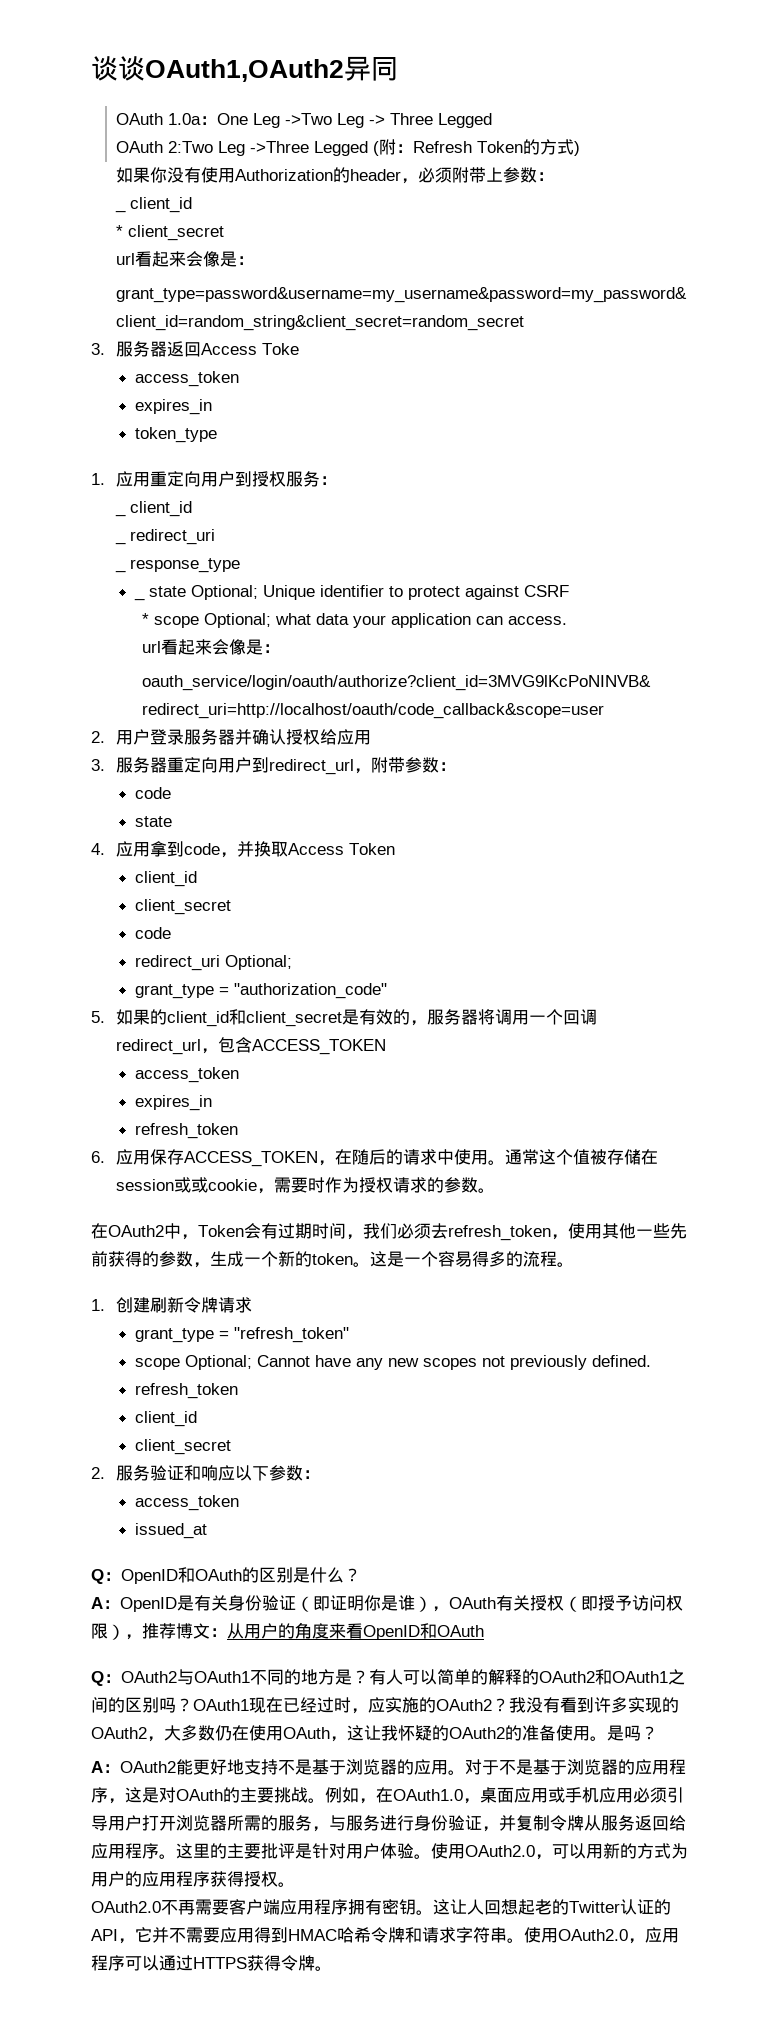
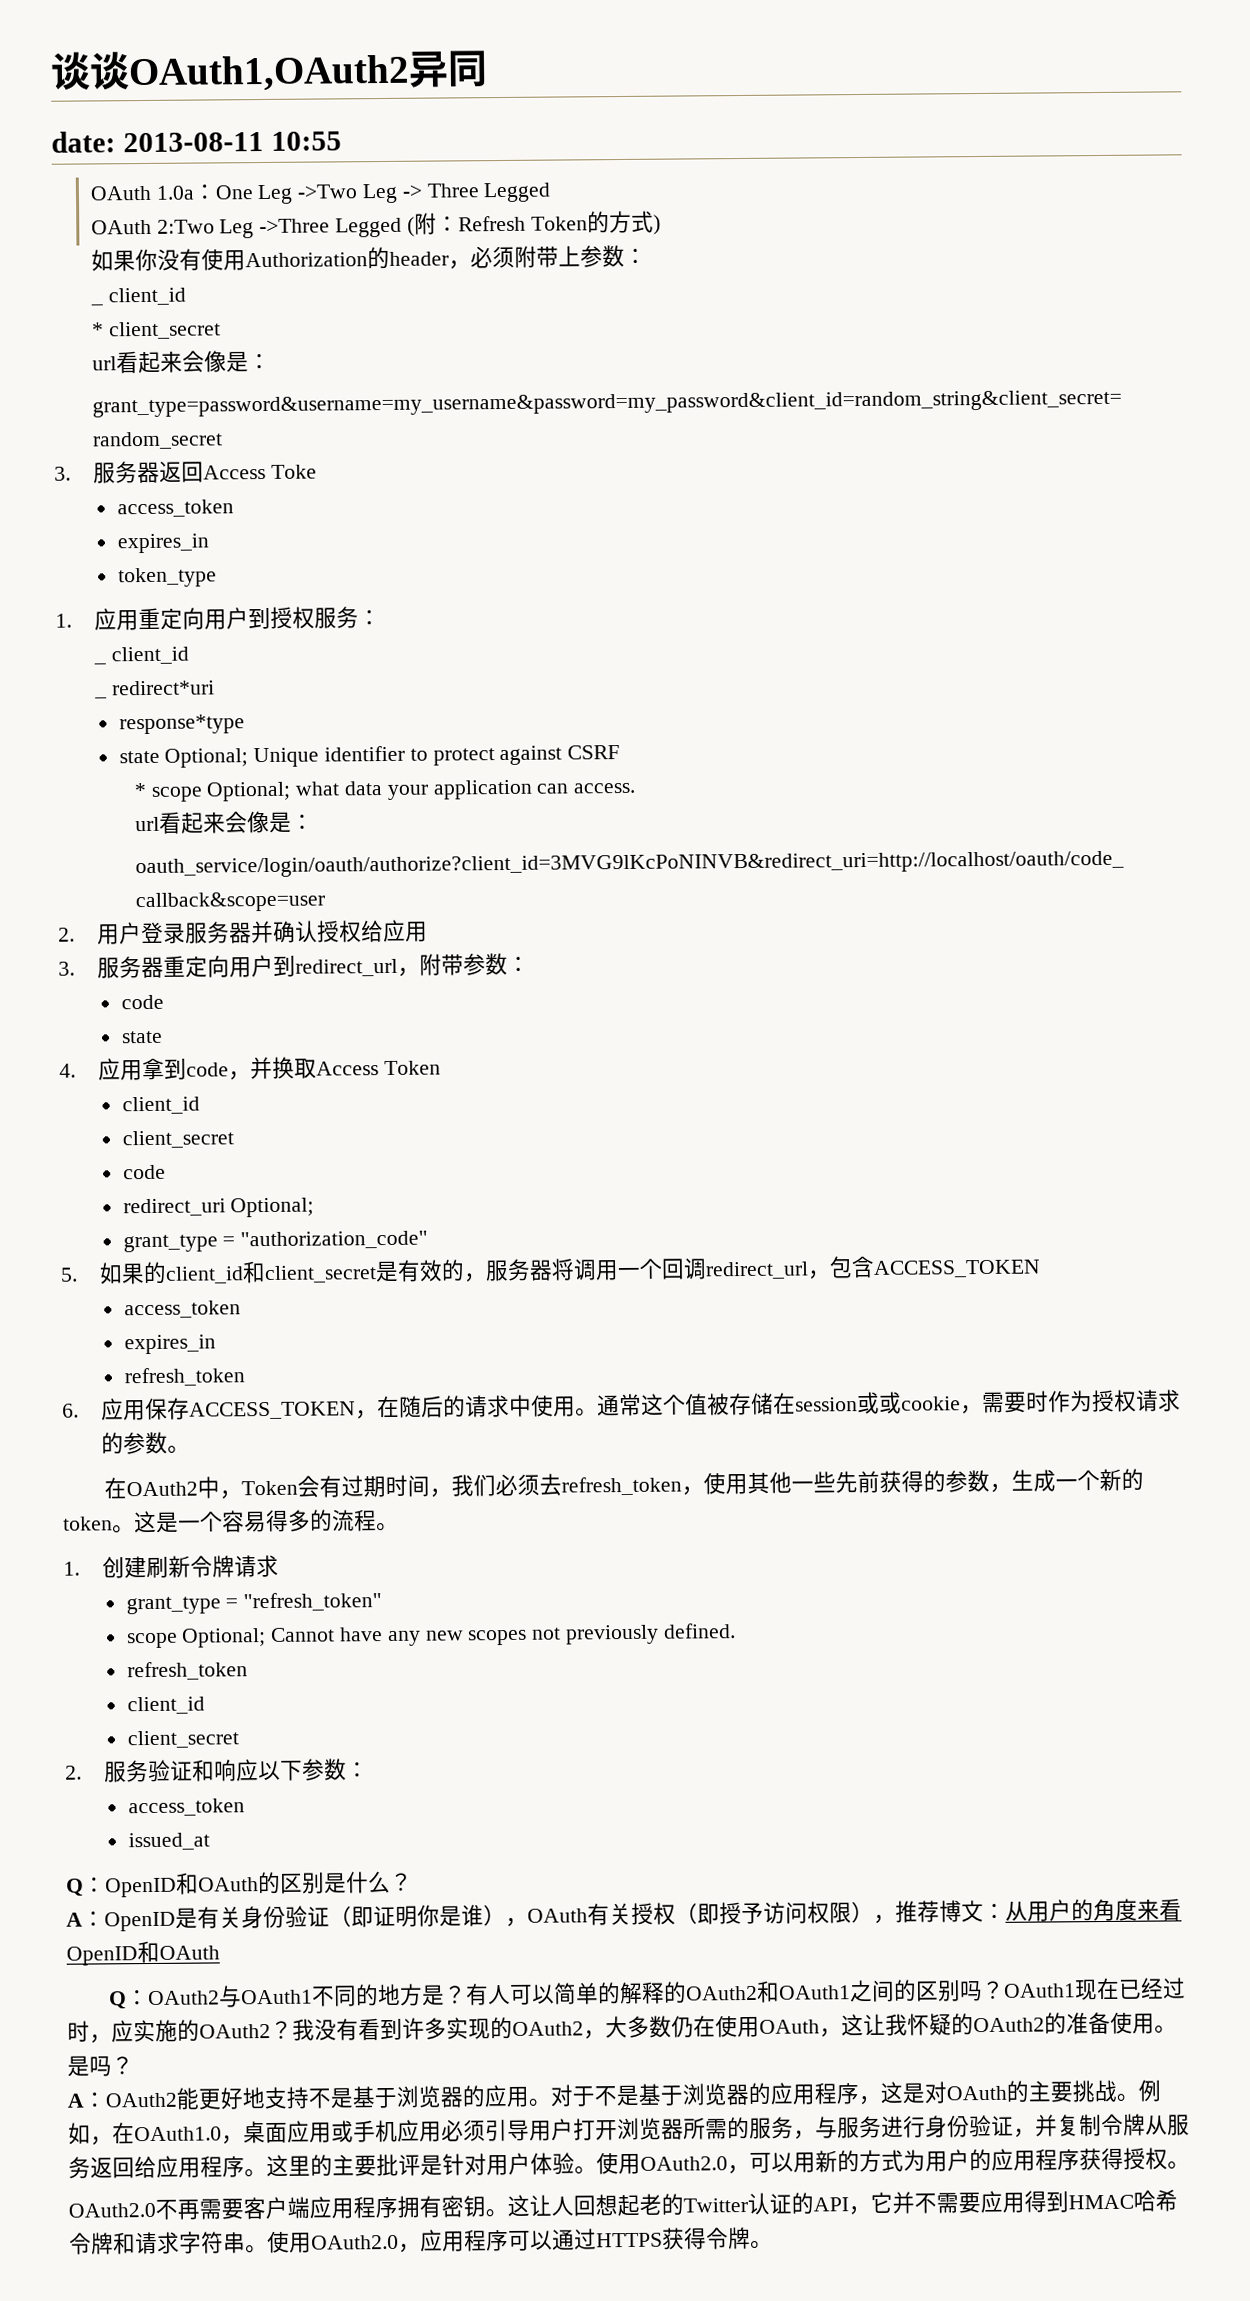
+ date: 2013-08-11 10:55
- _ redirect_uri
- _ response_type
- _ state Optional; Unique identifier to protect against CSRF
+ _ redirect*uri
+ response*type
+ state Optional; Unique identifier to protect against CSRF

